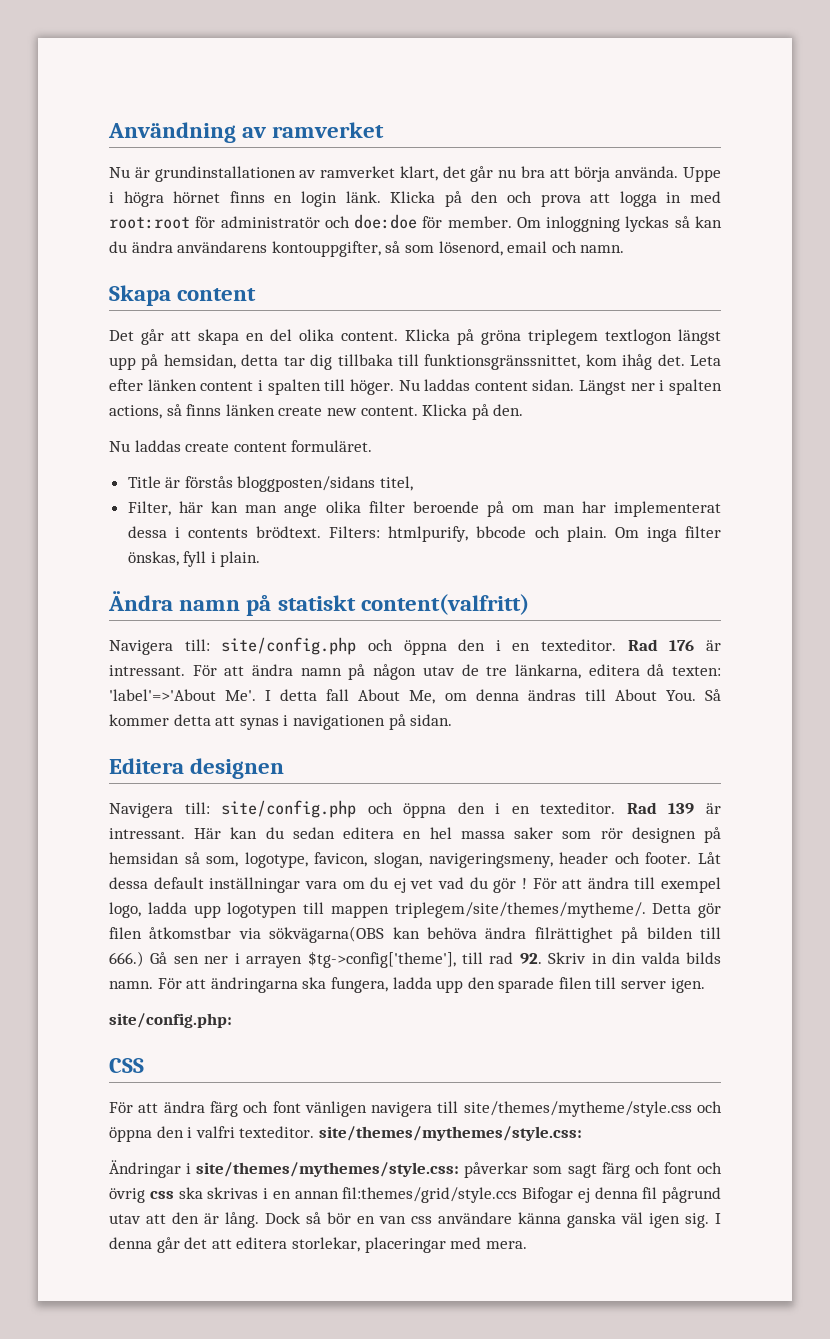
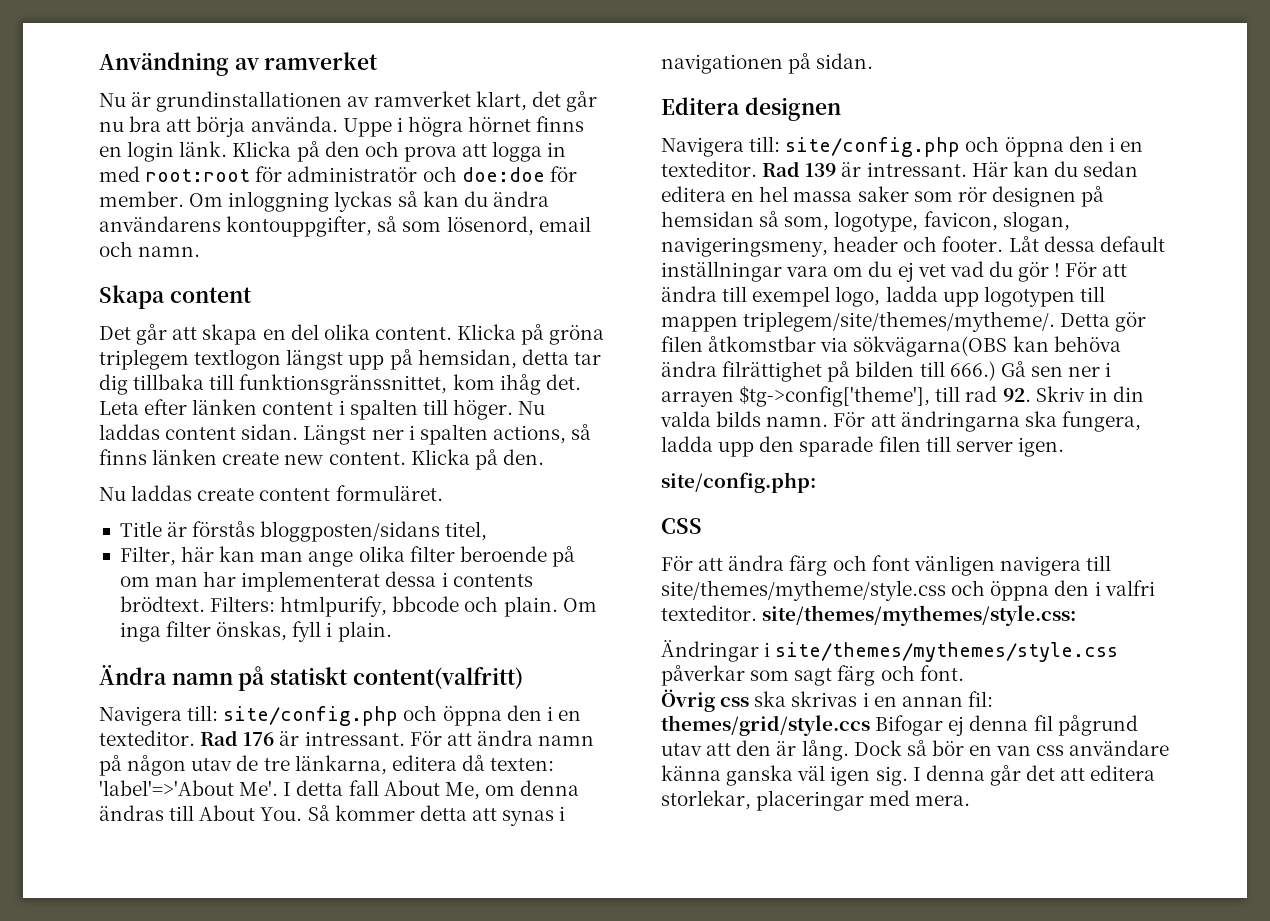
- Ändringar i site/themes/mythemes/style.css: påverkar som sagt färg och font och övrig css ska skrivas i en annan fil:themes/grid/style.ccs Bifogar ej denna fil pågrund utav att den är lång.
+ Ändringar i site/themes/mythemes/style.css påverkar som sagt färg och font.
+ Övrig css ska skrivas i en annan fil: themes/grid/style.ccs Bifogar ej denna fil pågrund utav att den är lång.

